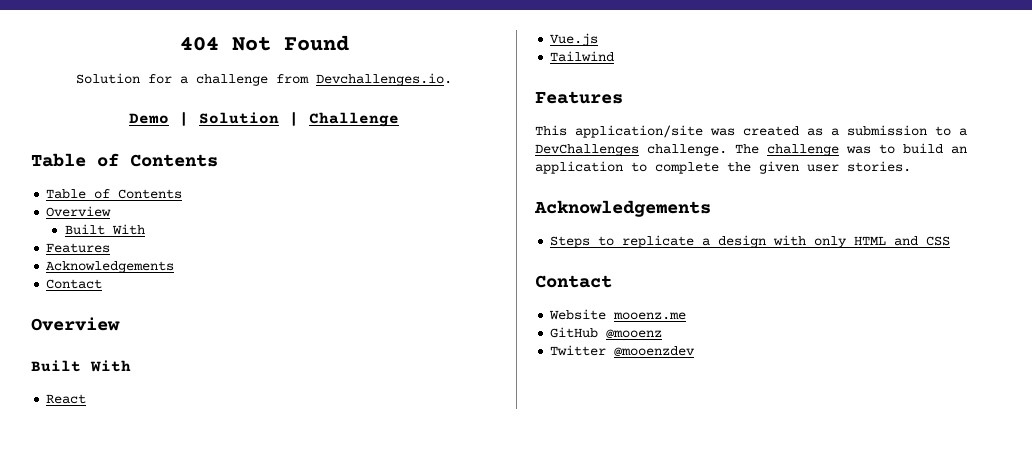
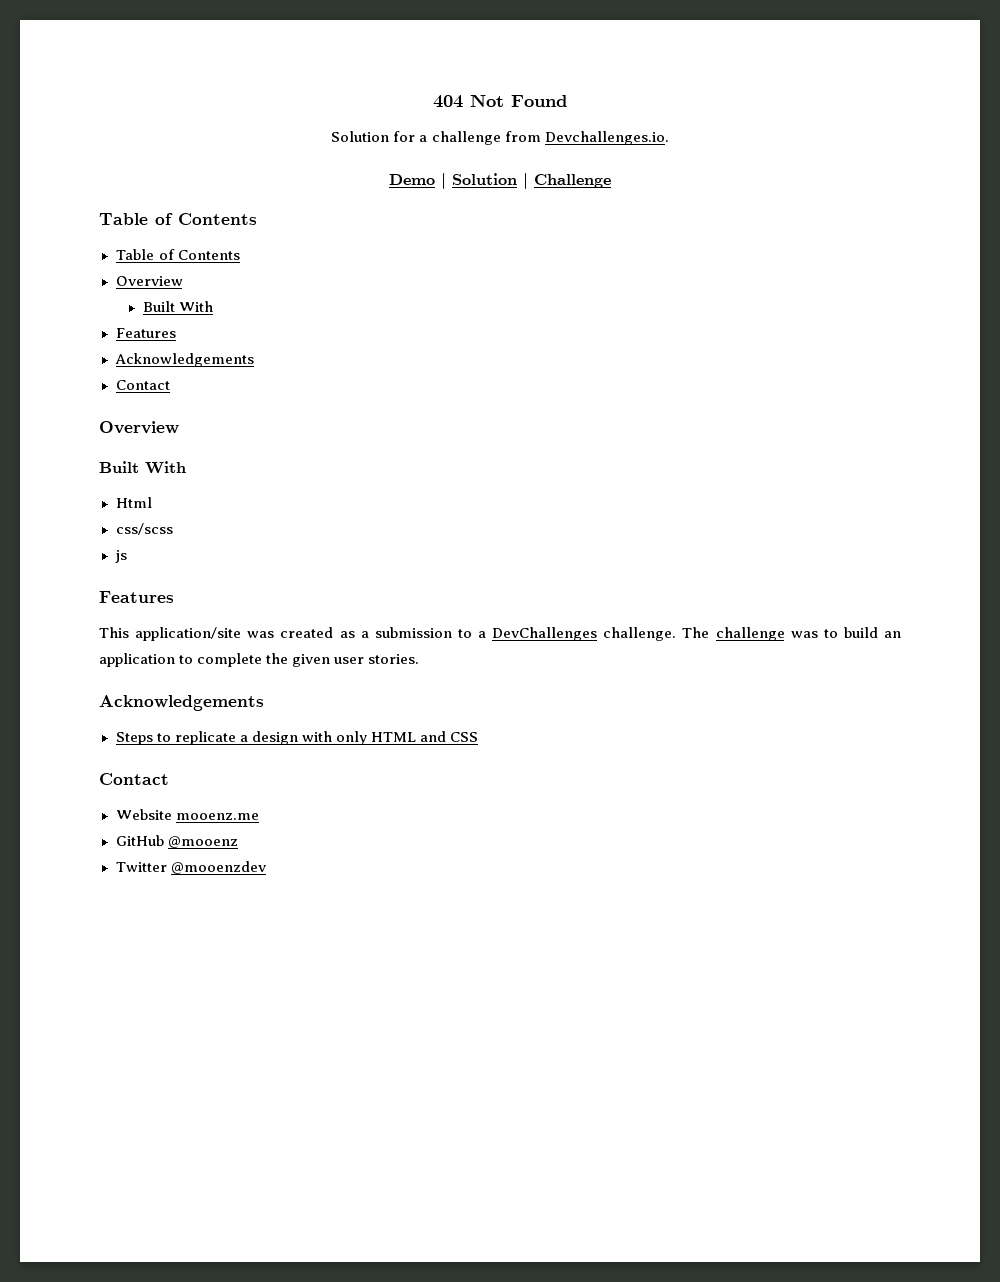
- React
- Vue.js
- Tailwind
+ Html
+ css/scss
+ js

